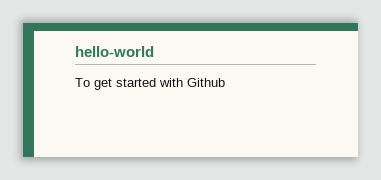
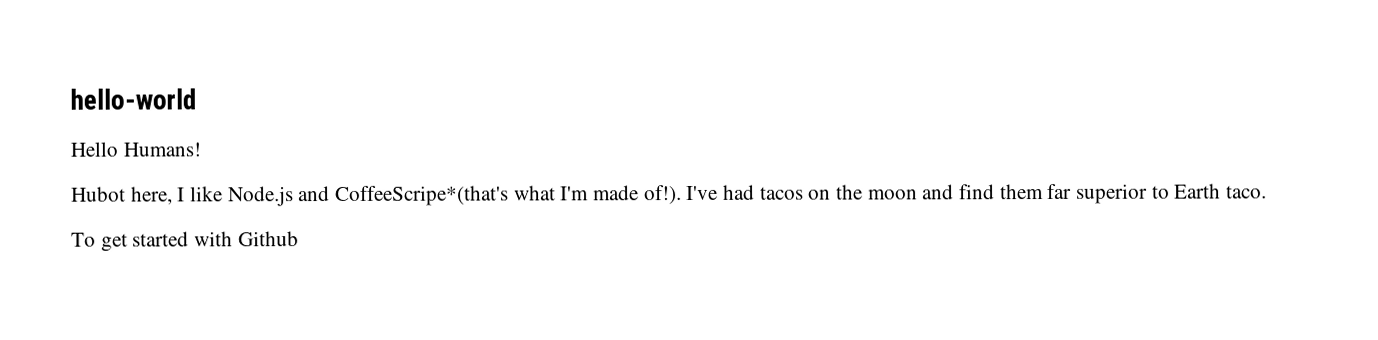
+ Hello Humans!
+ Hubot here, I like Node.js and CoffeeScripe*(that's what I'm made of!). I've had tacos on the moon and find them far superior to Earth taco.

